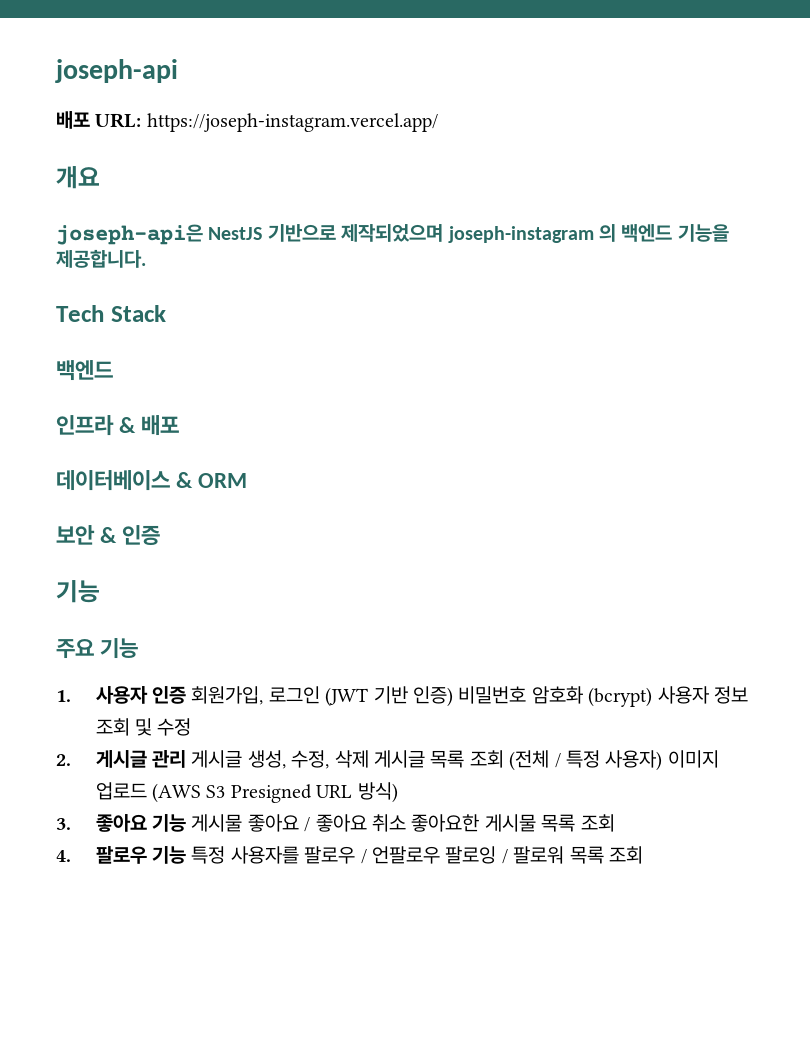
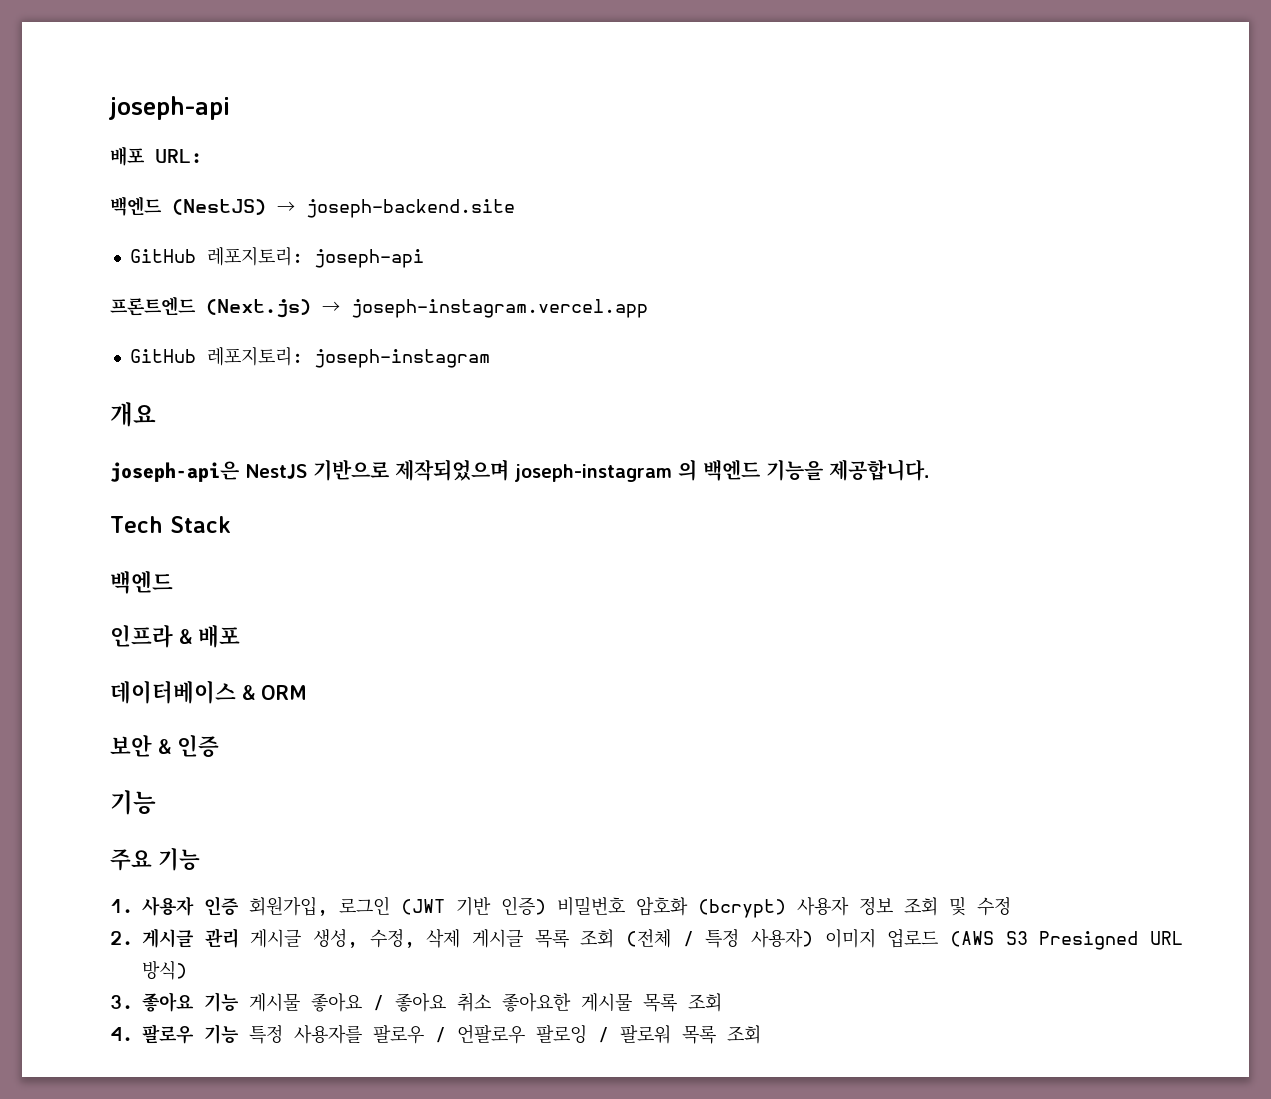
- 배포 URL: https://joseph-instagram.vercel.app/
+ 배포 URL:
+ 백엔드 (NestJS) → joseph-backend.site
+ GitHub 레포지토리: joseph-api
+ 프론트엔드 (Next.js) → joseph-instagram.vercel.app
+ GitHub 레포지토리: joseph-instagram

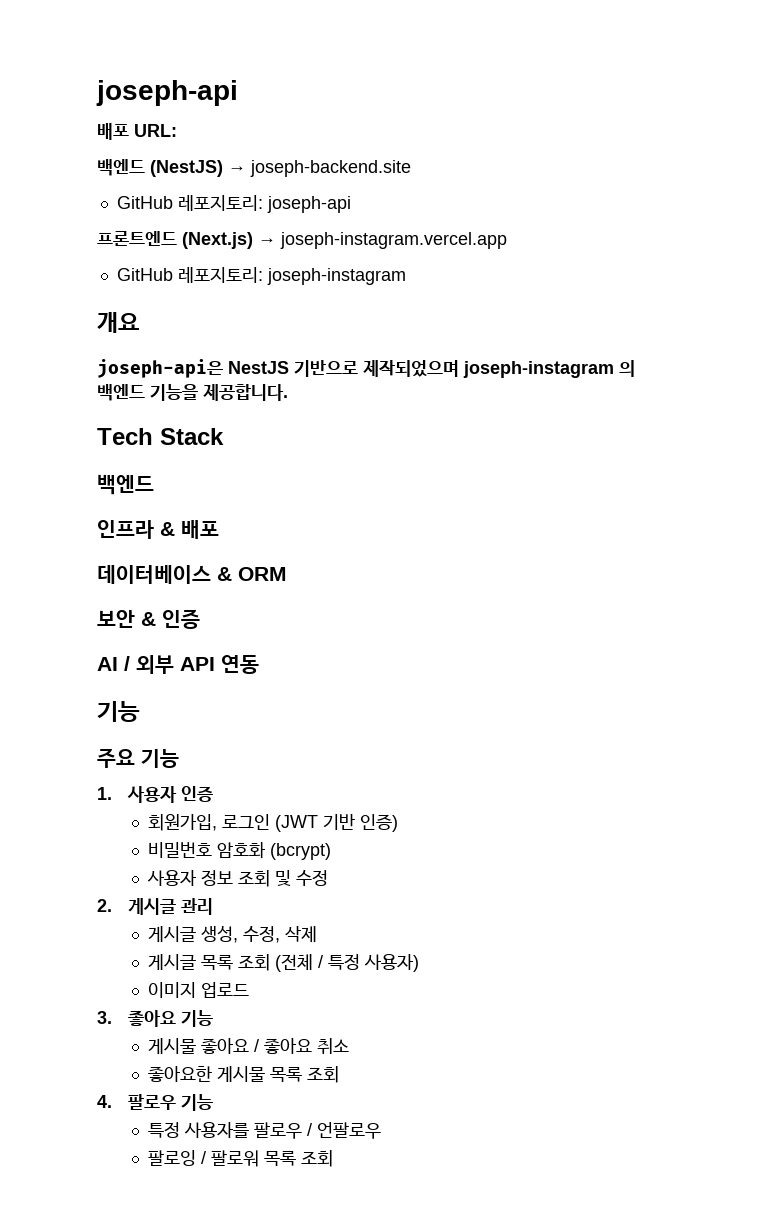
+ AI / 외부 API 연동
- 1. 사용자 인증 회원가입, 로그인 (JWT 기반 인증) 비밀번호 암호화 (bcrypt) 사용자 정보 조회 및 수정
+ 1. 사용자 인증
+ 회원가입, 로그인 (JWT 기반 인증)
+ 비밀번호 암호화 (bcrypt)
+ 사용자 정보 조회 및 수정
- 2. 게시글 관리 게시글 생성, 수정, 삭제 게시글 목록 조회 (전체 / 특정 사용자) 이미지 업로드 (AWS S3 Presigned URL 방식)
+ 2. 게시글 관리
+ 게시글 생성, 수정, 삭제
+ 게시글 목록 조회 (전체 / 특정 사용자)
+ 이미지 업로드
- 3. 좋아요 기능 게시물 좋아요 / 좋아요 취소 좋아요한 게시물 목록 조회
+ 3. 좋아요 기능
+ 게시물 좋아요 / 좋아요 취소
+ 좋아요한 게시물 목록 조회
- 4. 팔로우 기능 특정 사용자를 팔로우 / 언팔로우 팔로잉 / 팔로워 목록 조회
+ 4. 팔로우 기능
+ 특정 사용자를 팔로우 / 언팔로우
+ 팔로잉 / 팔로워 목록 조회

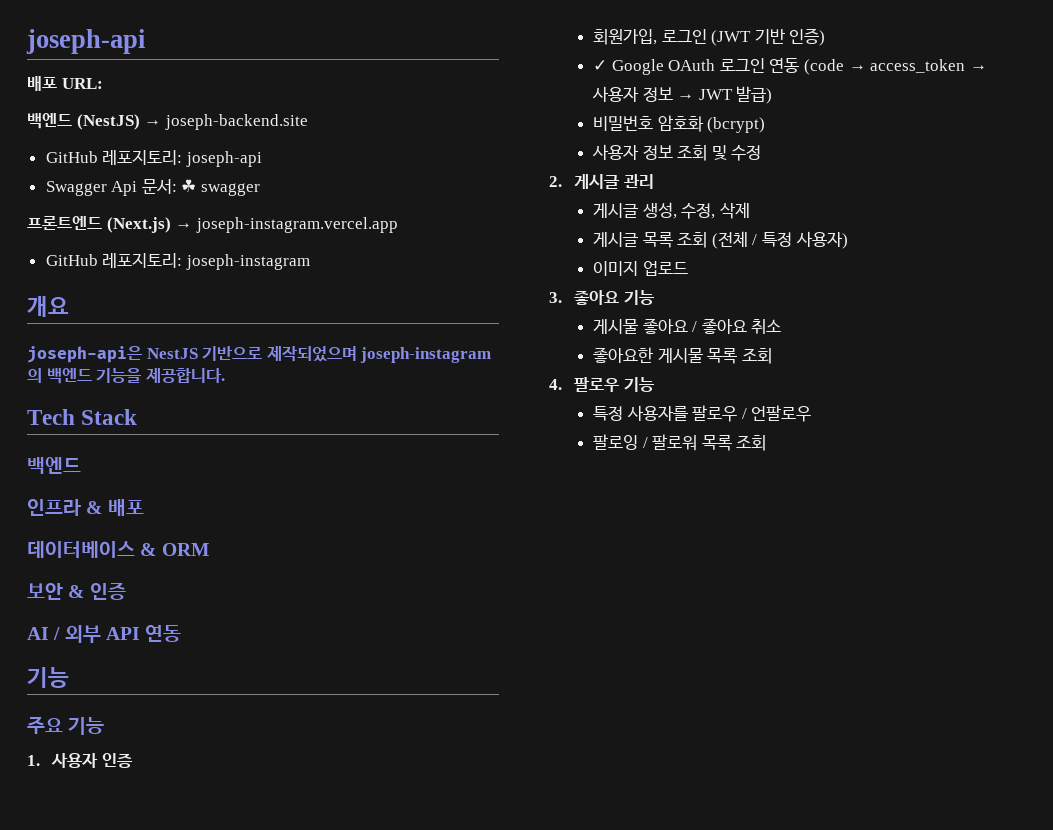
+ Swagger Api 문서: ☘ swagger
+ ✓ Google OAuth 로그인 연동 (code → access_token → 사용자 정보 → JWT 발급)

